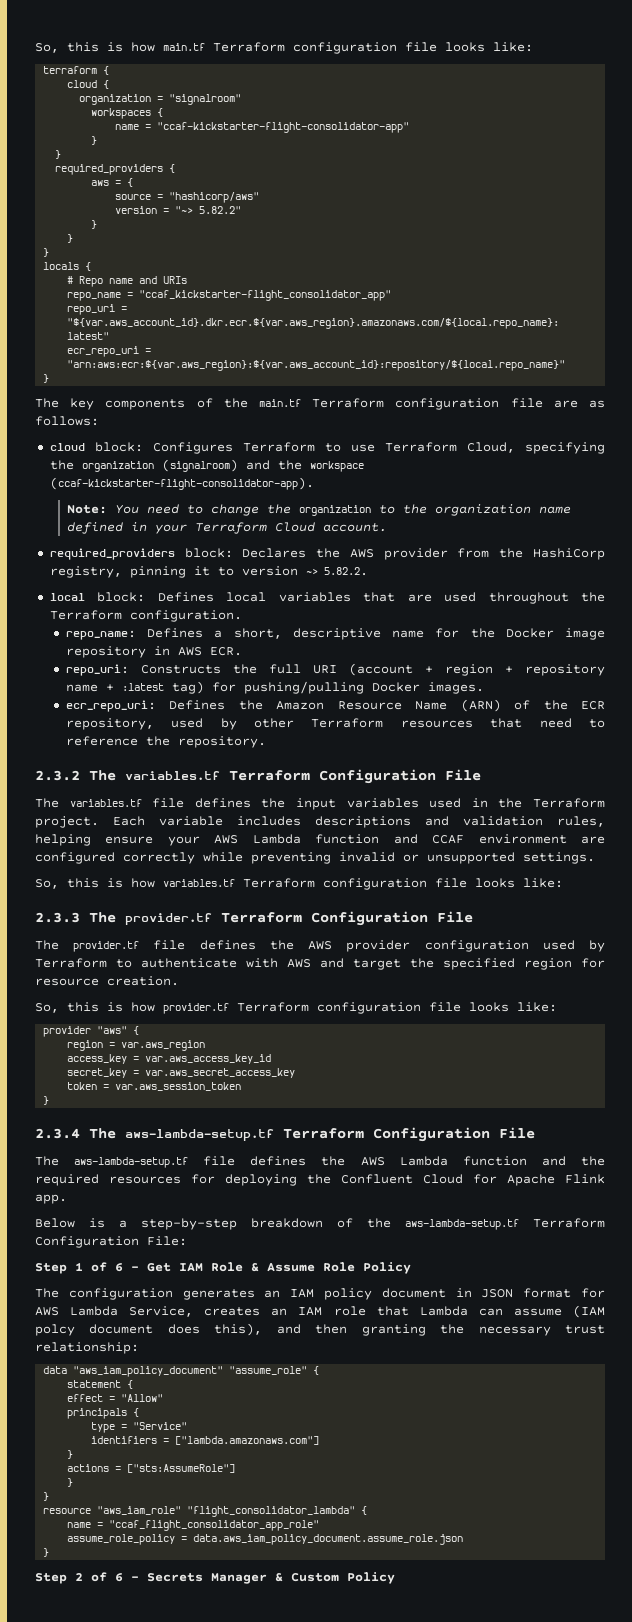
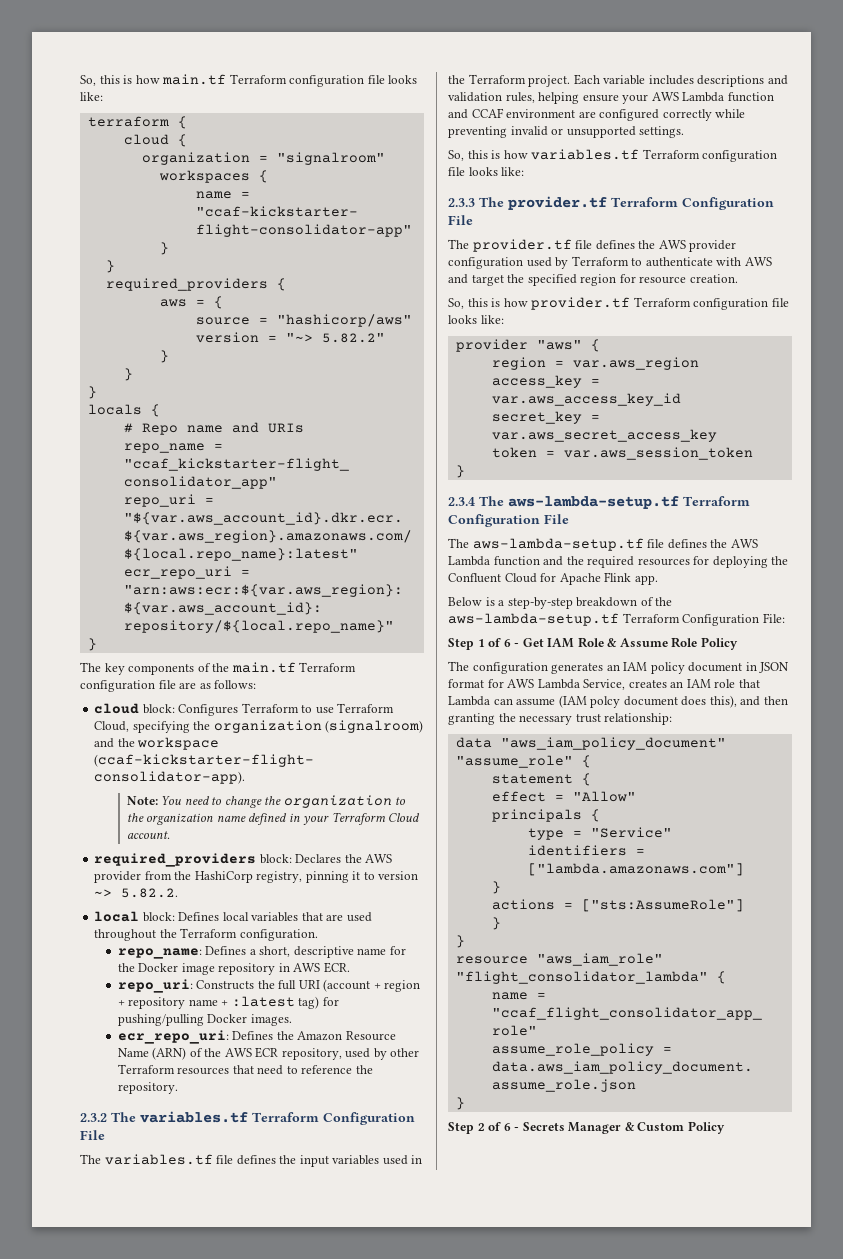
- ecr_repo_uri: Defines the Amazon Resource Name (ARN) of the ECR repository, used by other Terraform resources that need to reference the repository.
+ ecr_repo_uri: Defines the Amazon Resource Name (ARN) of the AWS ECR repository, used by other Terraform resources that need to reference the repository.

